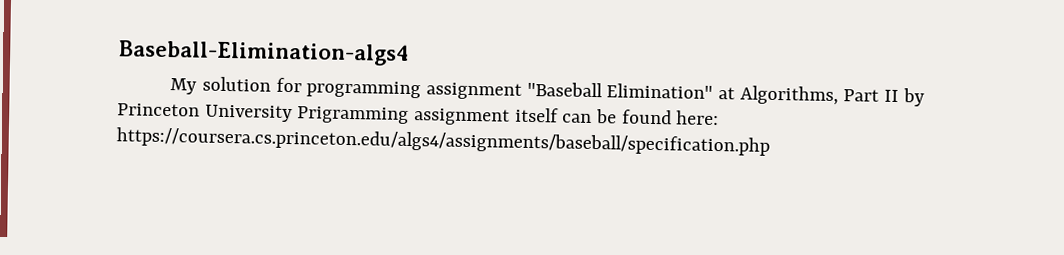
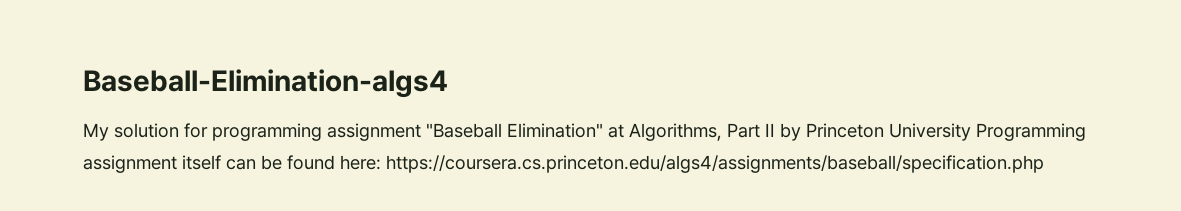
- My solution for programming assignment "Baseball Elimination" at Algorithms, Part II by Princeton University Prigramming assignment itself can be found here: https://coursera.cs.princeton.edu/algs4/assignments/baseball/specification.php
+ My solution for programming assignment "Baseball Elimination" at Algorithms, Part II by Princeton University Programming assignment itself can be found here: https://coursera.cs.princeton.edu/algs4/assignments/baseball/specification.php

